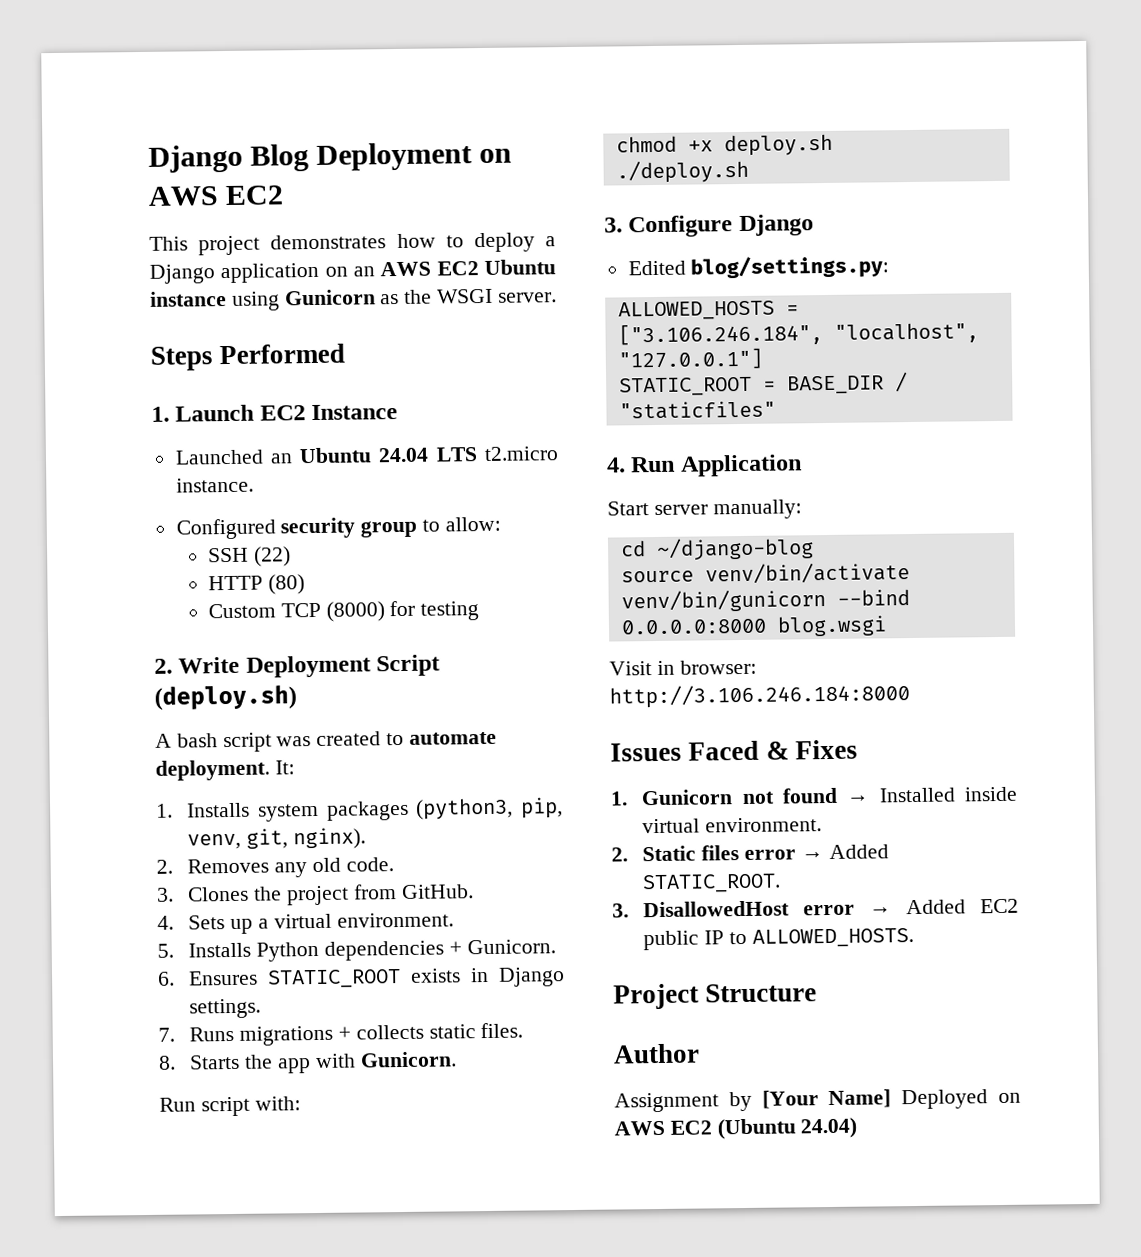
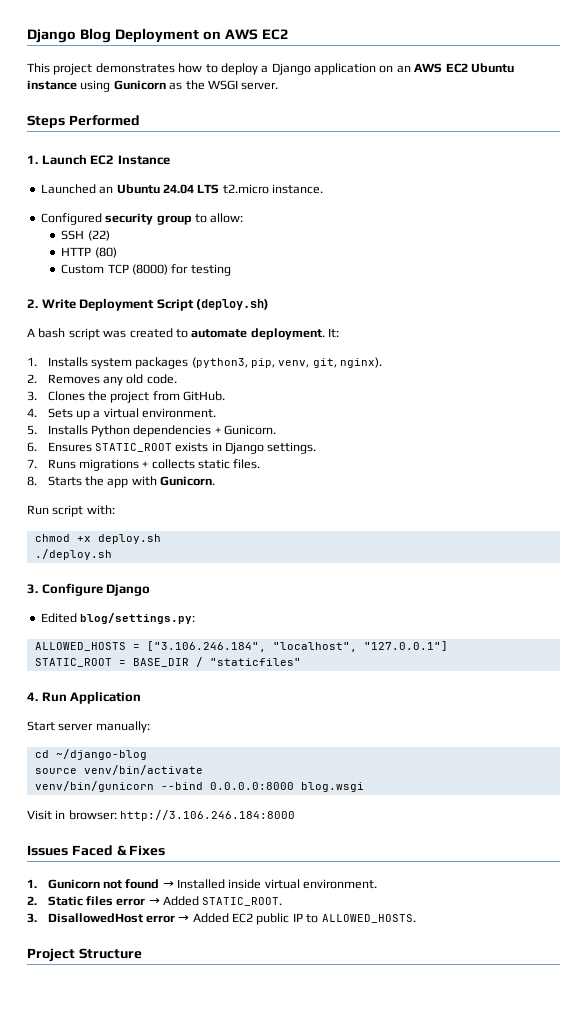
- Author
- Assignment by [Your Name] Deployed on AWS EC2 (Ubuntu 24.04)

